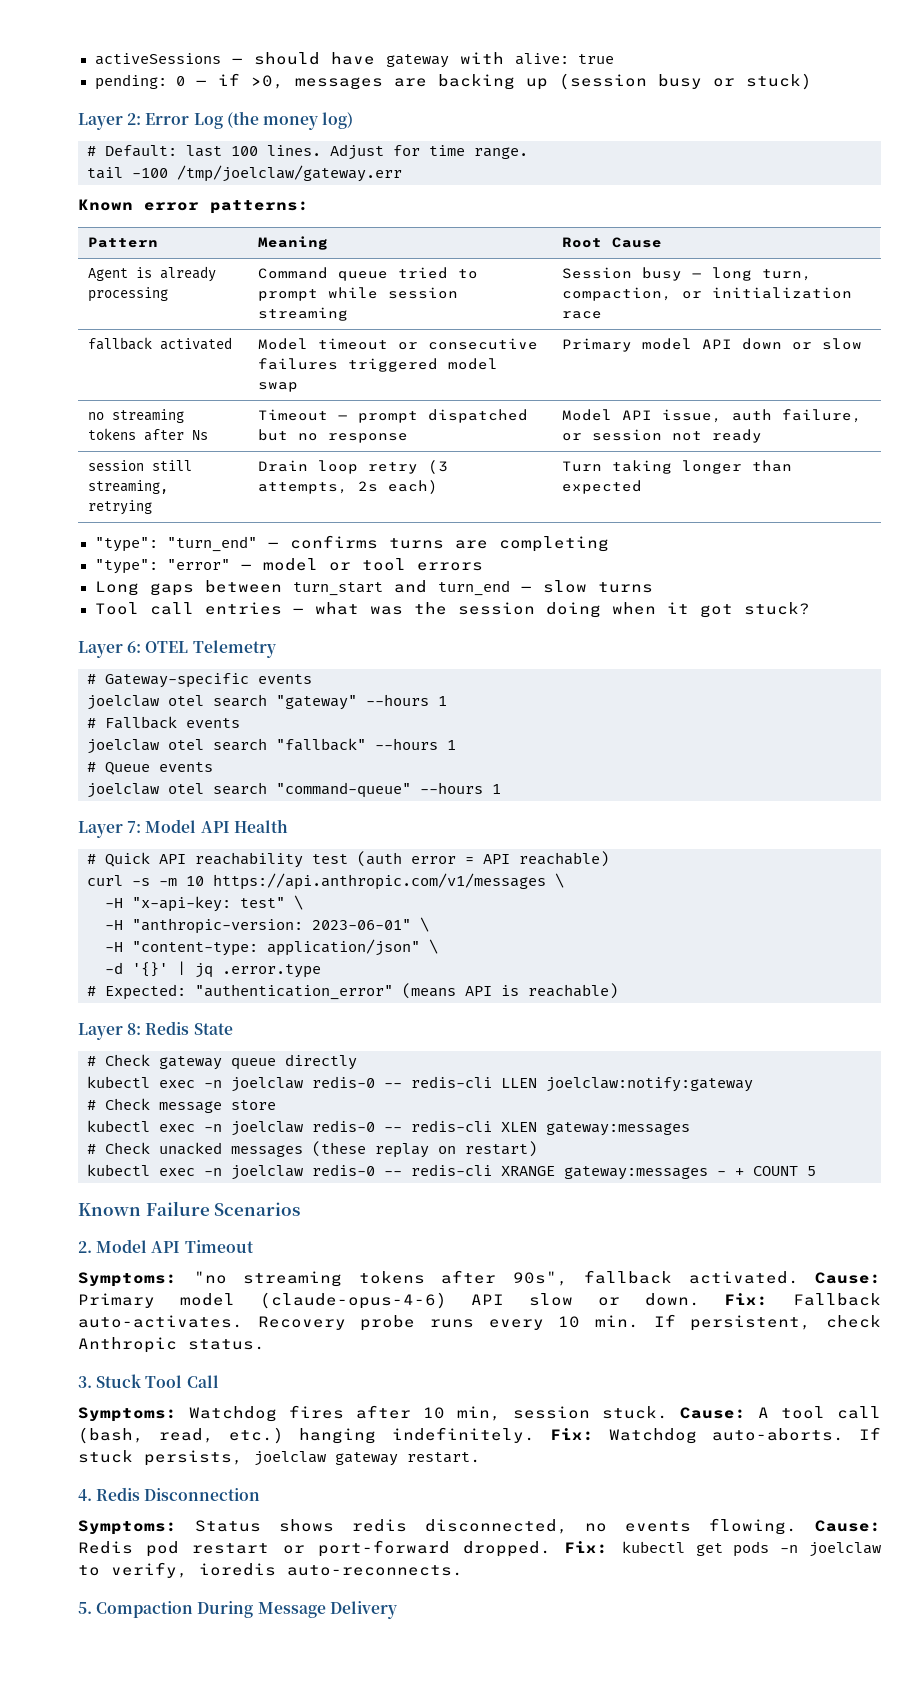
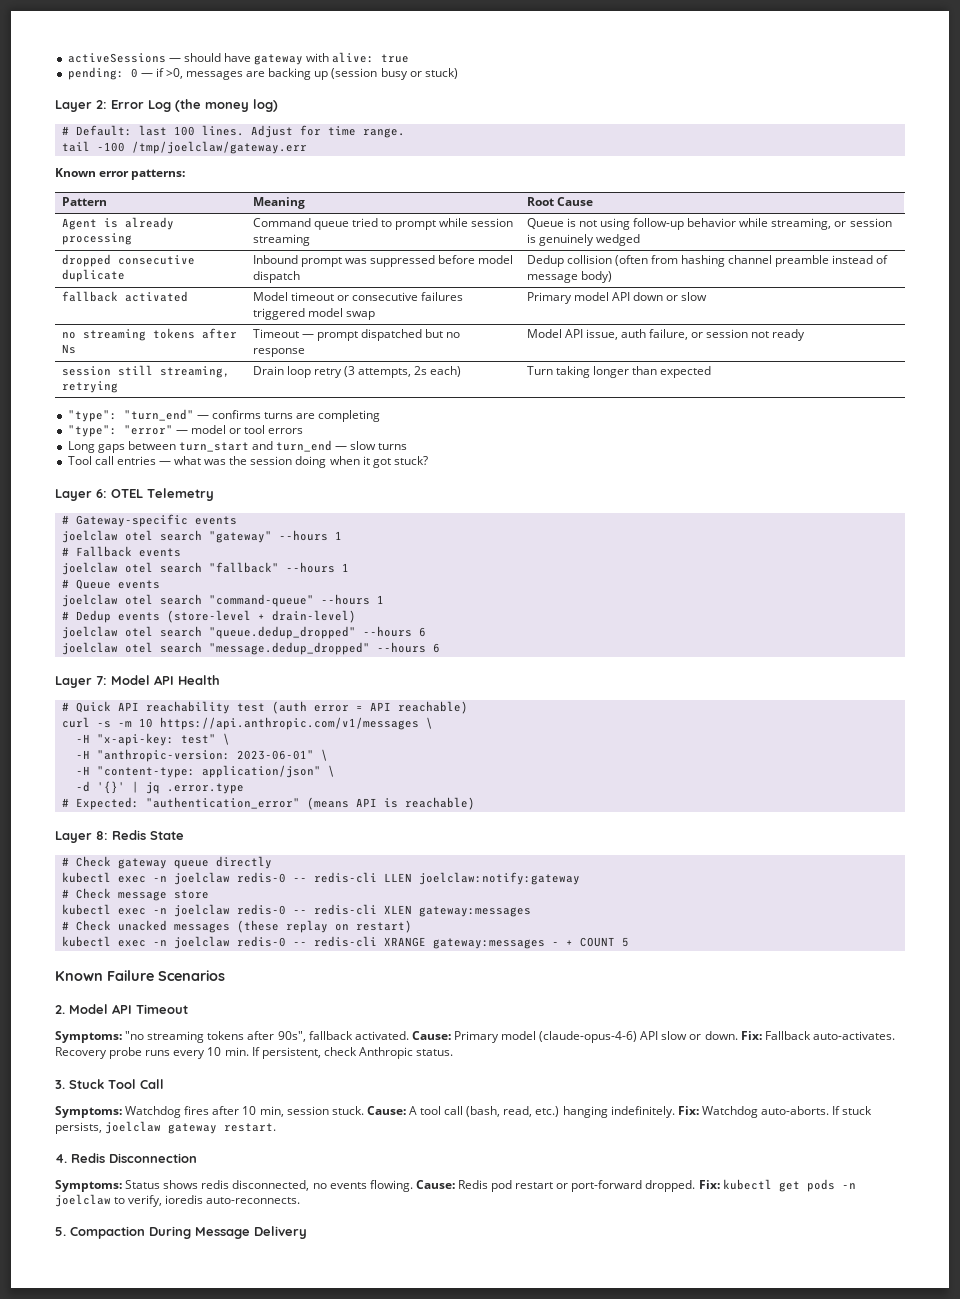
- Agent is already processing | Command queue tried to prompt while session streaming | Session busy — long turn, compaction, or initialization race
+ Agent is already processing | Command queue tried to prompt while session streaming | Queue is not using follow-up behavior while streaming, or session is genuinely wedged
+ dropped consecutive duplicate | Inbound prompt was suppressed before model dispatch | Dedup collision (often from hashing channel preamble instead of message body)
+ # Dedup events (store-level + drain-level)
+ joelclaw otel search "queue.dedup_dropped" --hours 6
+ joelclaw otel search "message.dedup_dropped" --hours 6

